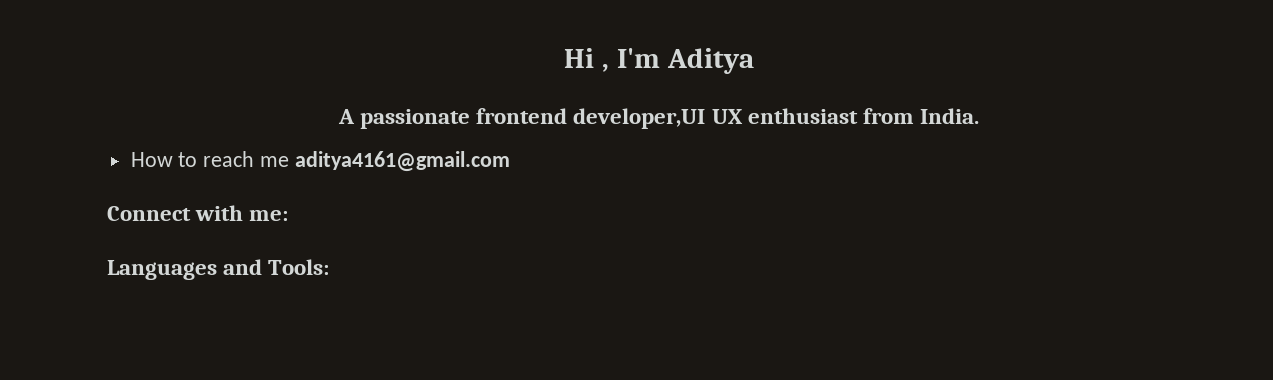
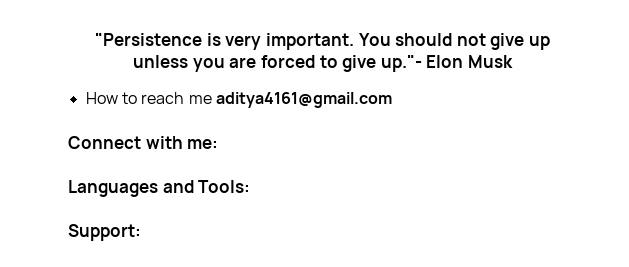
- Hi , I'm Aditya
- A passionate frontend developer,UI UX enthusiast from India.
+ "Persistence is very important. You should not give up unless you are forced to give up."- Elon Musk
+ Support:

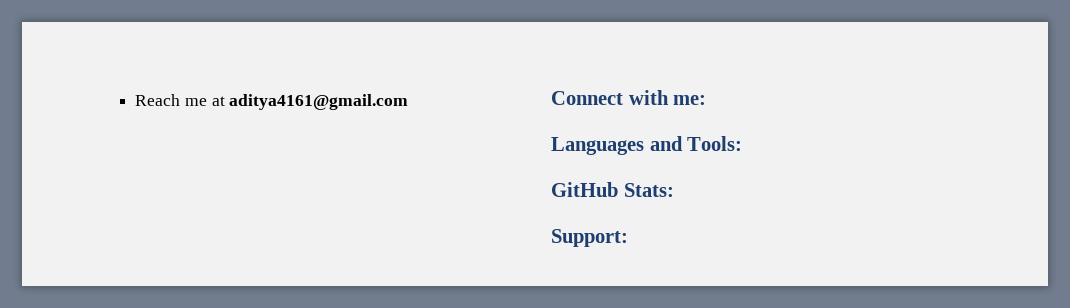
- "Persistence is very important. You should not give up unless you are forced to give up."- Elon Musk
- How to reach me aditya4161@gmail.com
+ Reach me at aditya4161@gmail.com
+ GitHub Stats:

